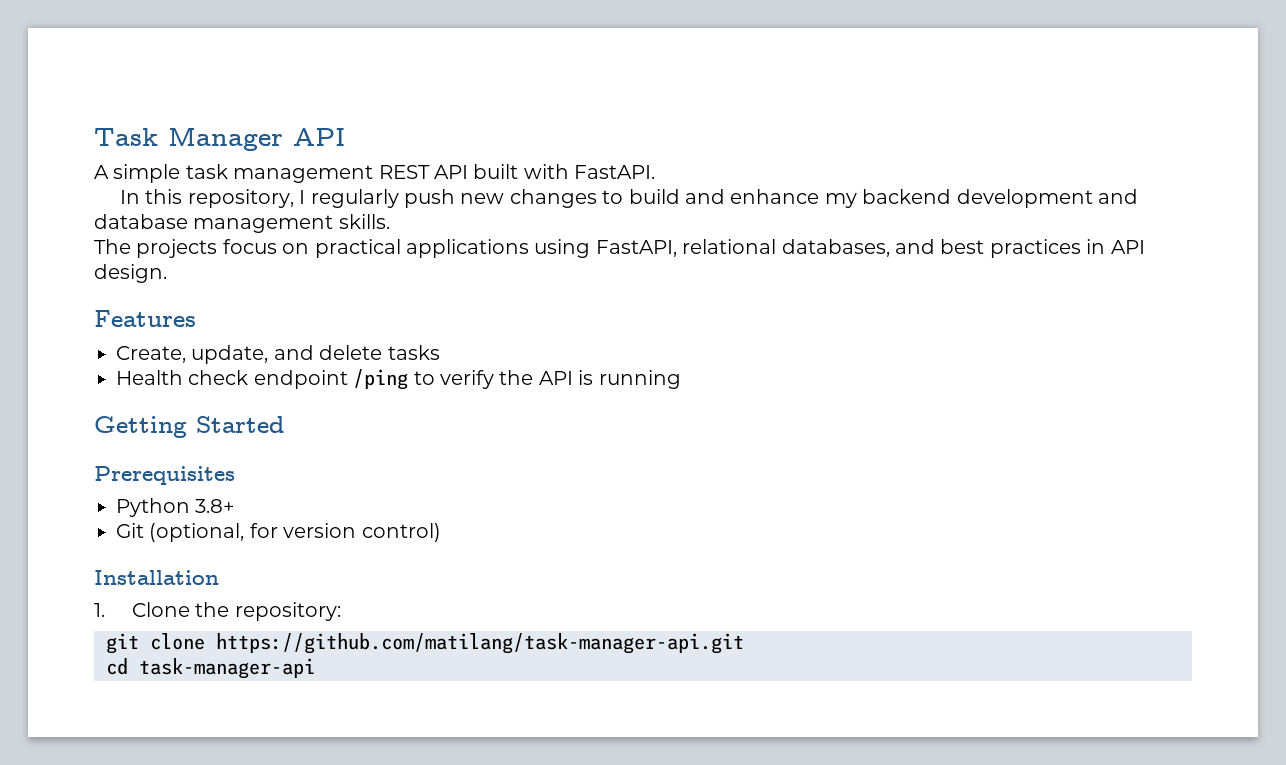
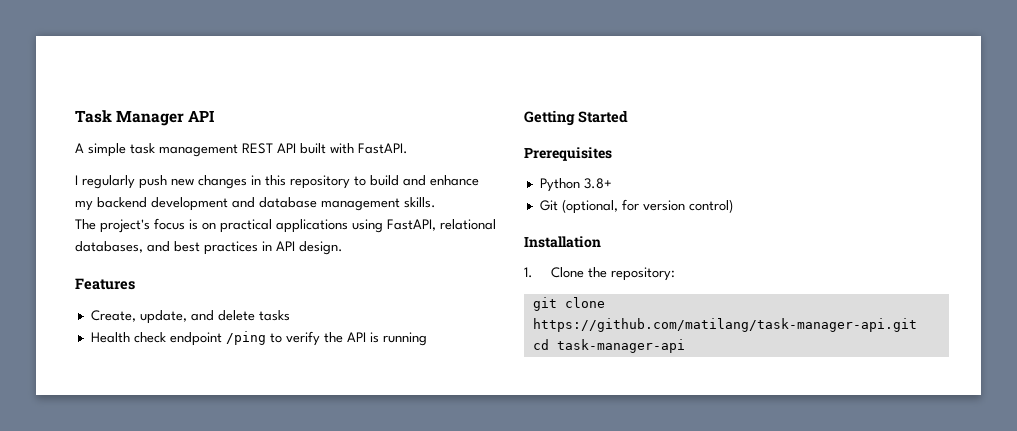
- In this repository, I regularly push new changes to build and enhance my backend development and database management skills.
+ I regularly push new changes in this repository to build and enhance my backend development and database management skills.
- The projects focus on practical applications using FastAPI, relational databases, and best practices in API design.
+ The project's focus is on practical applications using FastAPI, relational databases, and best practices in API design.

